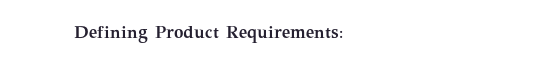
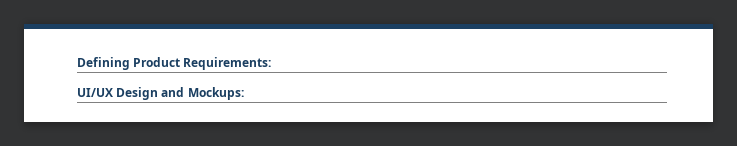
+ UI/UX Design and Mockups:

